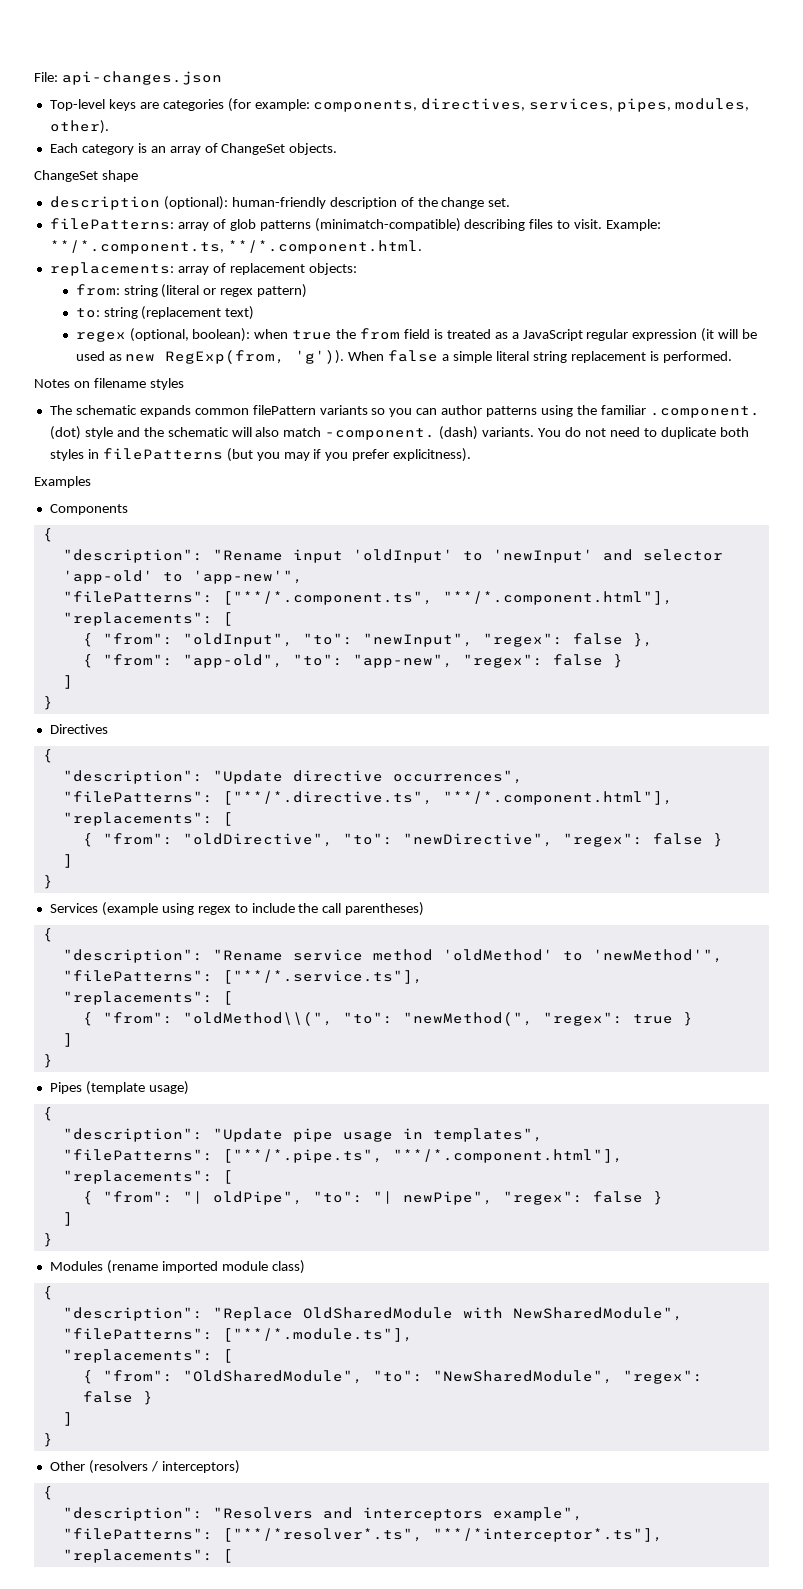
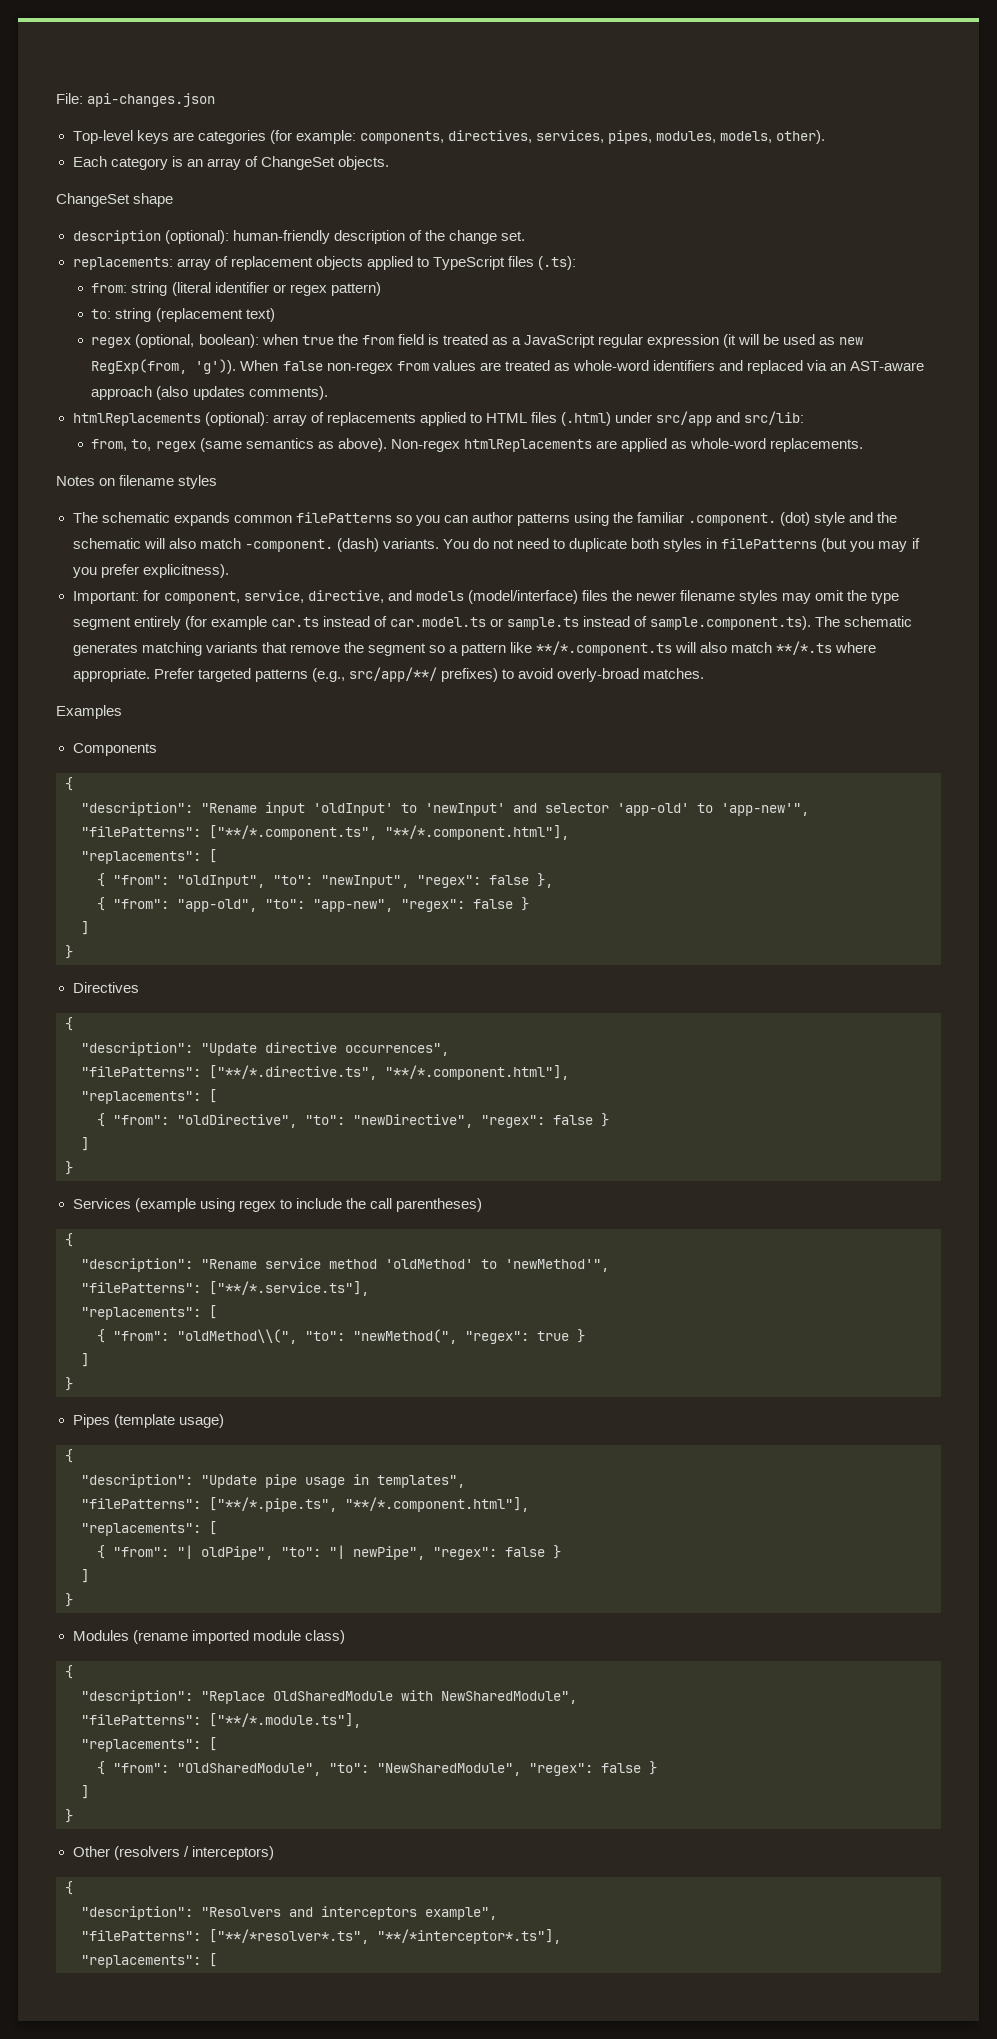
- Top-level keys are categories (for example: components, directives, services, pipes, modules, other).
+ Top-level keys are categories (for example: components, directives, services, pipes, modules, models, other).
- filePatterns: array of glob patterns (minimatch-compatible) describing files to visit. Example: **/*.component.ts, **/*.component.html.
- replacements: array of replacement objects:
+ replacements: array of replacement objects applied to TypeScript files (.ts):
- from: string (literal or regex pattern)
+ from: string (literal identifier or regex pattern)
- When false a simple literal string replacement is performed.
+ When false non-regex from values are treated as whole-word identifiers and replaced via an AST-aware approach (also updates comments).
+ htmlReplacements (optional): array of replacements applied to HTML files (.html) under src/app and src/lib:
+ from, to, regex (same semantics as above). Non-regex htmlReplacements are applied as whole-word replacements.
- The schematic expands common filePattern variants so you can author patterns using the familiar .component. (dot) style and the schematic will also match -component.
+ The schematic expands common filePatterns so you can author patterns using the familiar .component. (dot) style and the schematic will also match -component.
+ Important: for component, service, directive, and models (model/interface) files the newer filename styles may omit the type segment entirely (for example car.ts instead of car.model.ts or sample.ts instead of sample.component.ts). The schematic generates matching variants that remove the segment so a pattern like **/*.component.ts will also match **/*.ts where appropriate. Prefer targeted patterns (e.g., src/app/**/ prefixes) to avoid overly-broad matches.

